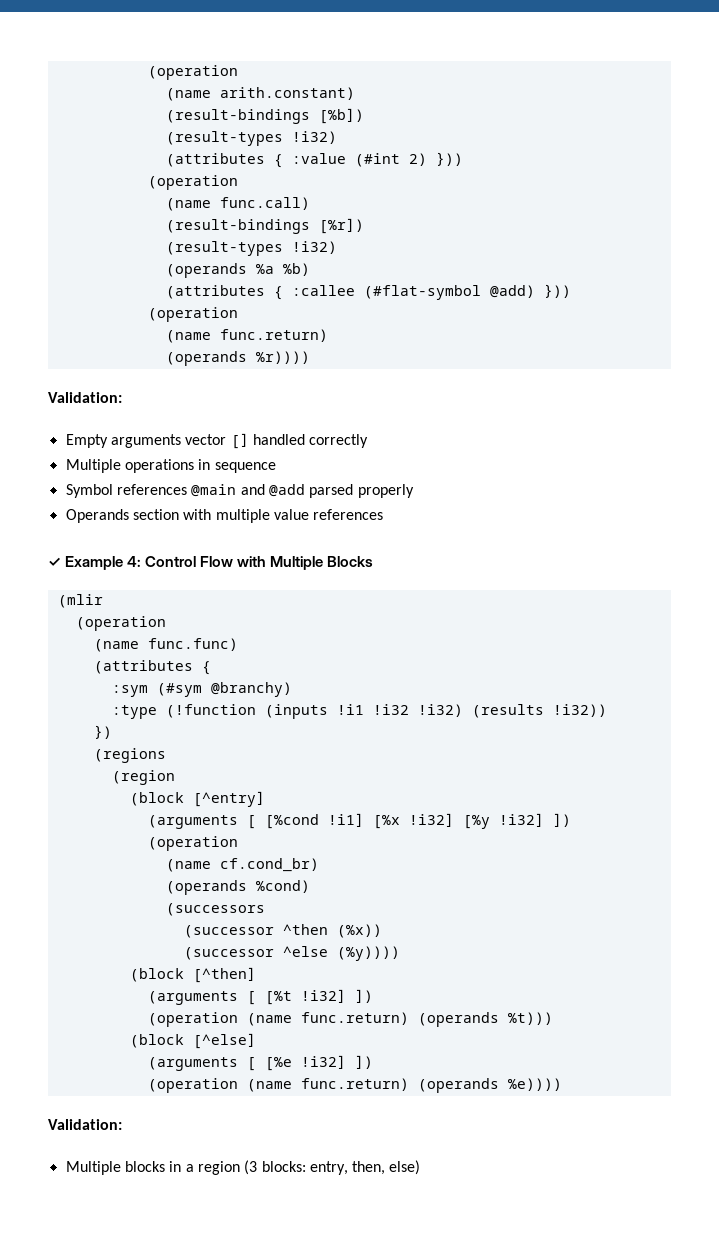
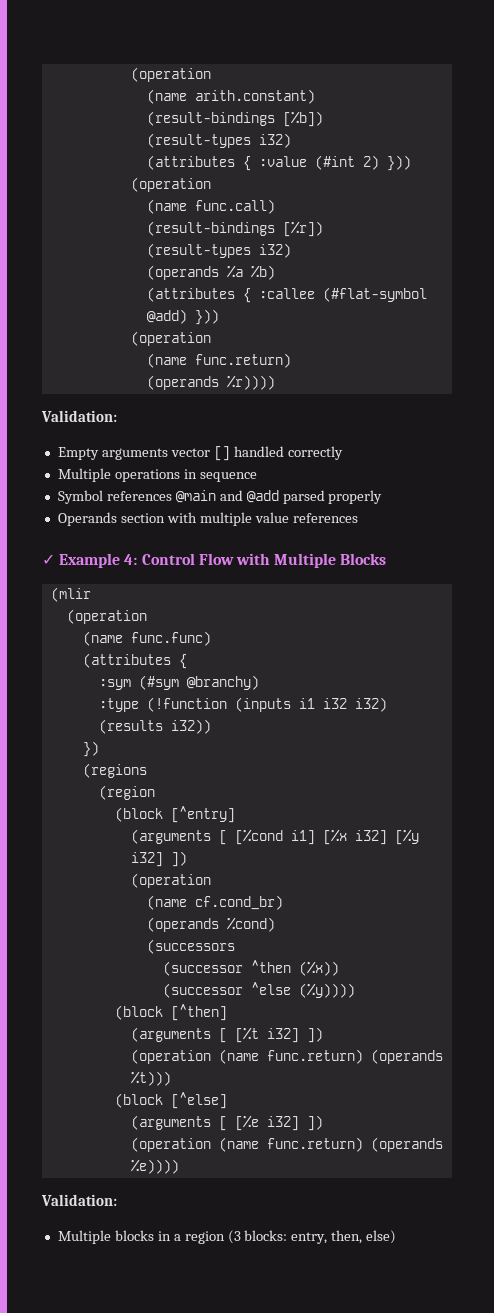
  (result-bindings [%b])
- (result-types !i32)
+ (result-types i32)
  (result-bindings [%r])
- (result-types !i32)
+ (result-types i32)
- :type (!function (inputs !i1 !i32 !i32) (results !i32))
+ :type (!function (inputs i1 i32 i32) (results i32))
- (arguments [ [%cond !i1] [%x !i32] [%y !i32] ])
+ (arguments [ [%cond i1] [%x i32] [%y i32] ])
- (arguments [ [%t !i32] ])
+ (arguments [ [%t i32] ])
- (arguments [ [%e !i32] ])
+ (arguments [ [%e i32] ])

